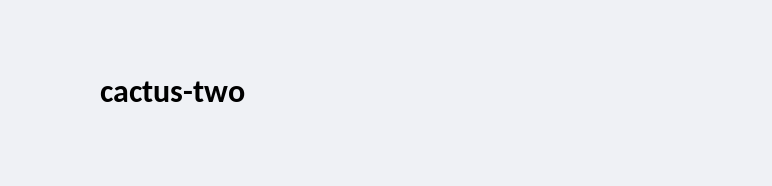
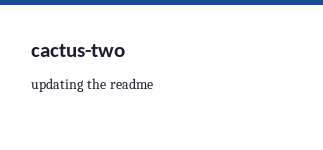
+ updating the readme

